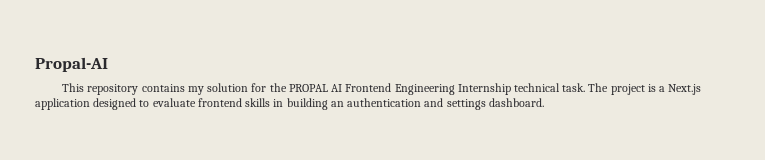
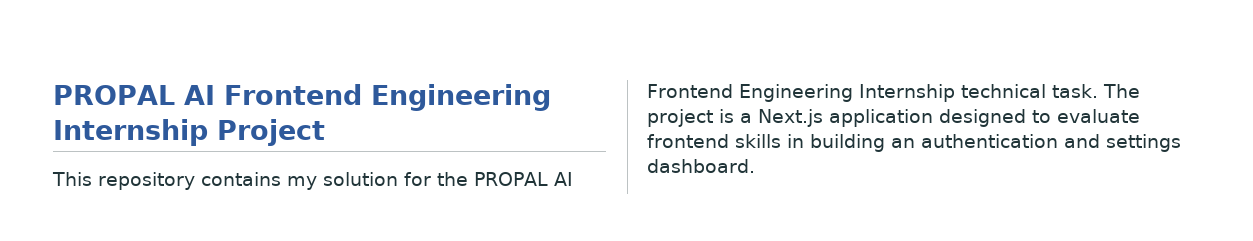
- Propal-AI
+ PROPAL AI Frontend Engineering Internship Project

